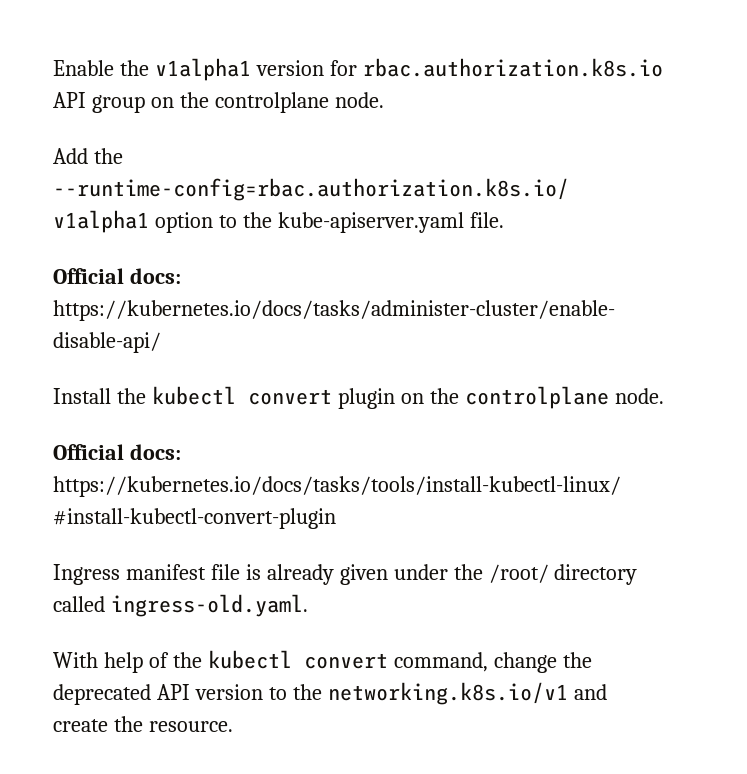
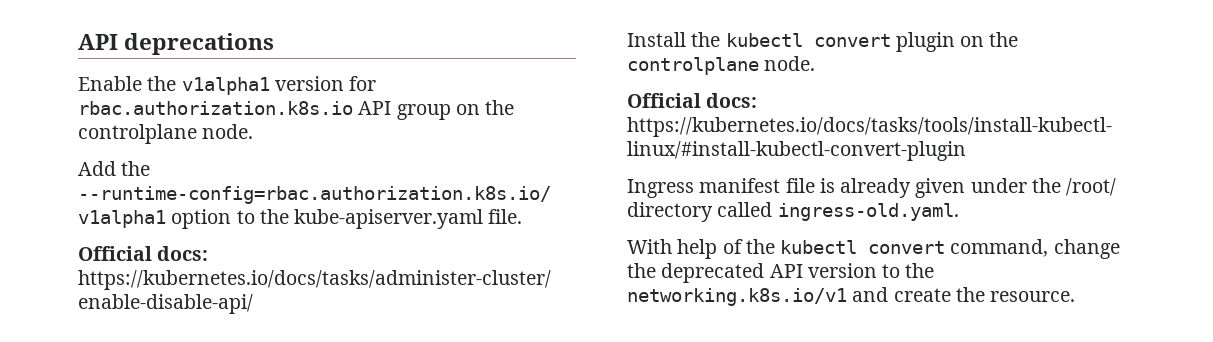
+ API deprecations

